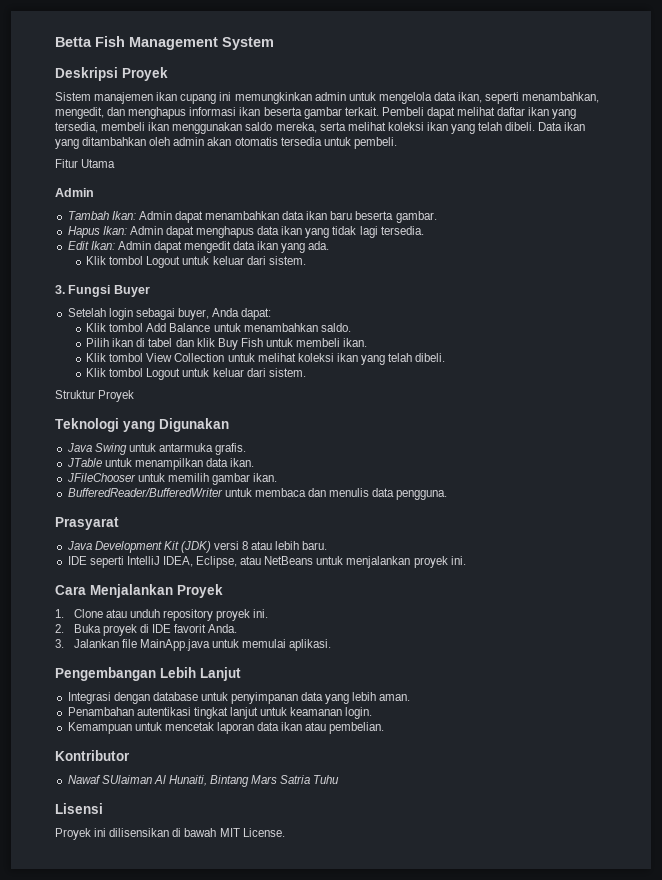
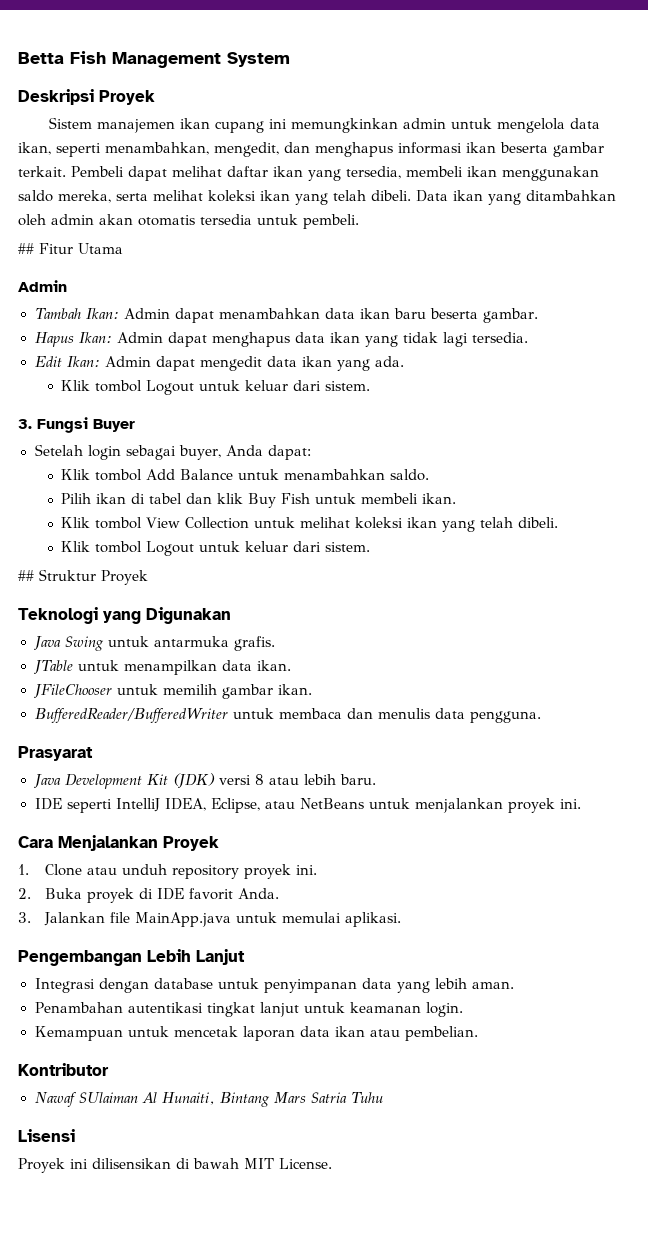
- Fitur Utama
+ ## Fitur Utama
- Struktur Proyek
+ ## Struktur Proyek

